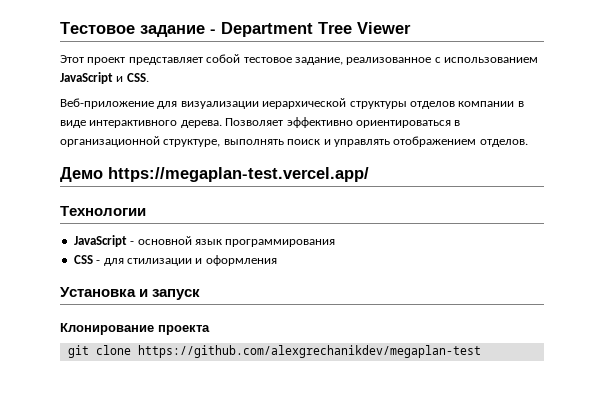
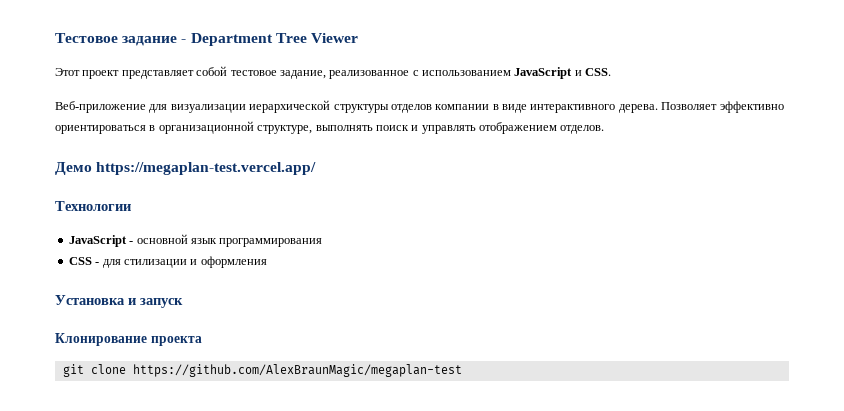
- git clone https://github.com/alexgrechanikdev/megaplan-test
+ git clone https://github.com/AlexBraunMagic/megaplan-test

